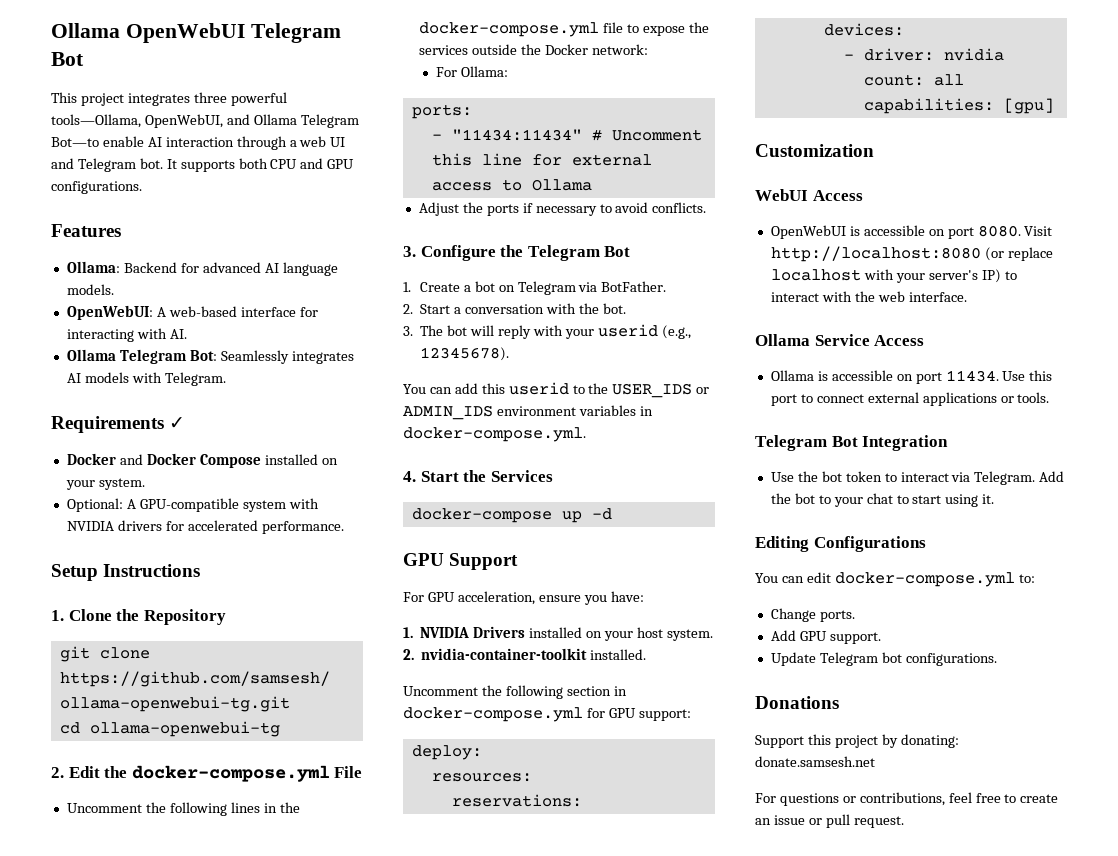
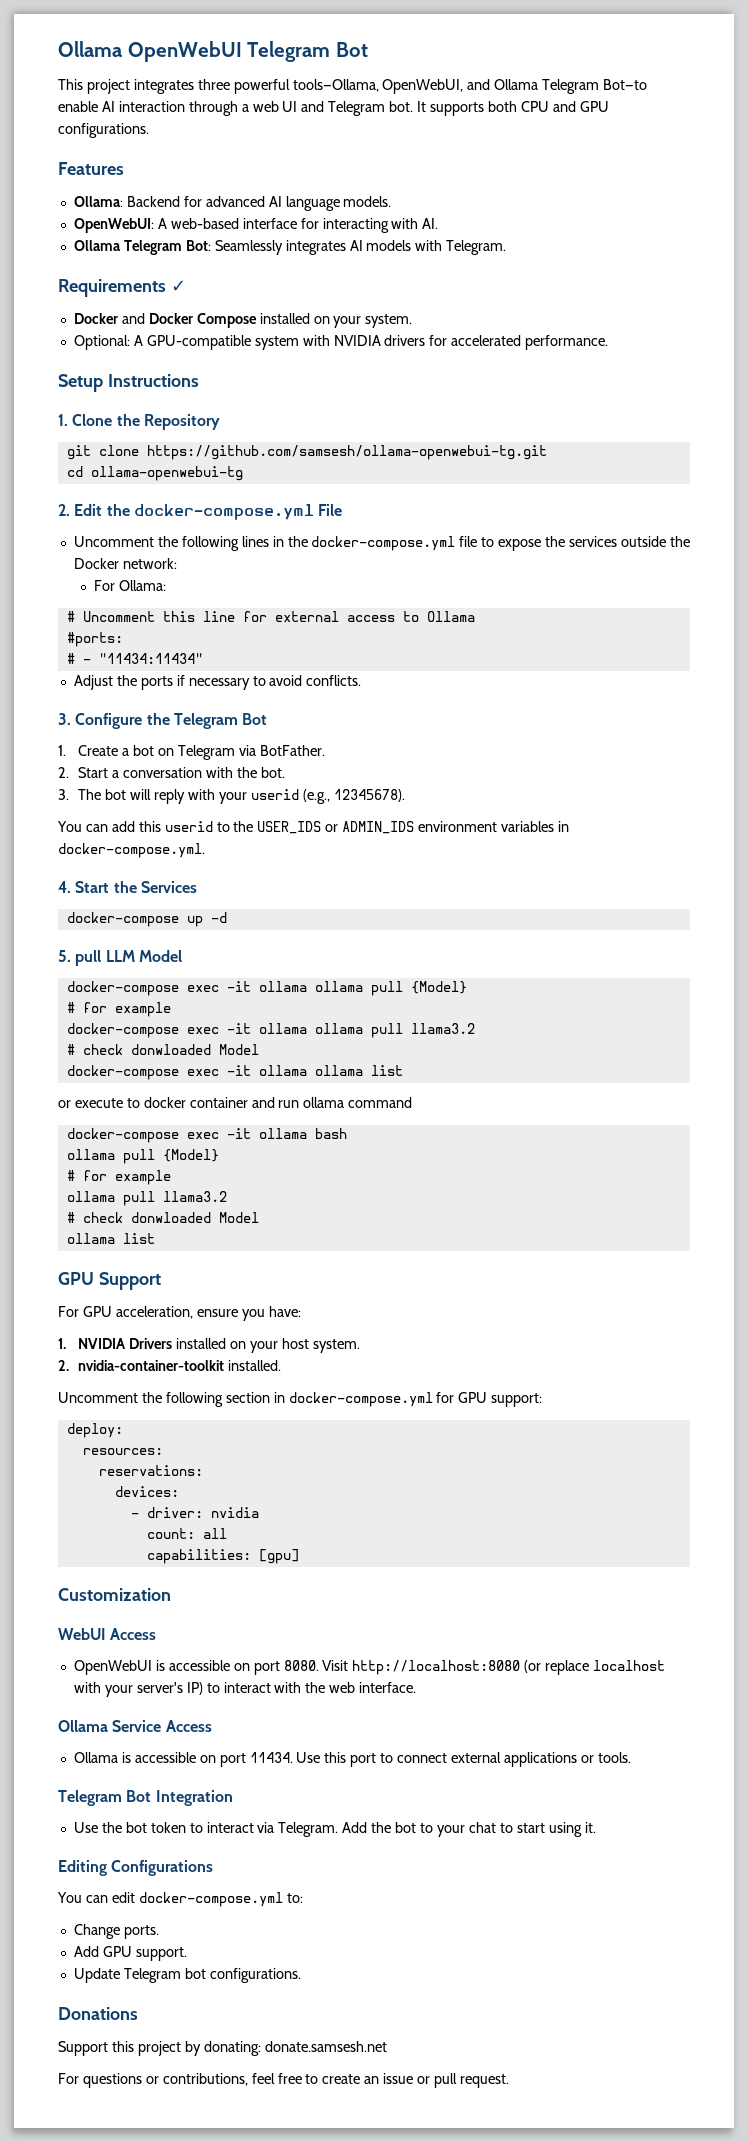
- ports:
- - "11434:11434" # Uncomment this line for external access to Ollama
+ # Uncomment this line for external access to Ollama
+ #ports:
+ # - "11434:11434"
+ 5. pull LLM Model
+ docker-compose exec -it ollama ollama pull {Model}
+ # for example
+ docker-compose exec -it ollama ollama pull llama3.2
+ # check donwloaded Model
+ docker-compose exec -it ollama ollama list
+ or execute to docker container and run ollama command
+ docker-compose exec -it ollama bash
+ ollama pull {Model}
+ # for example
+ ollama pull llama3.2
+ # check donwloaded Model
+ ollama list

